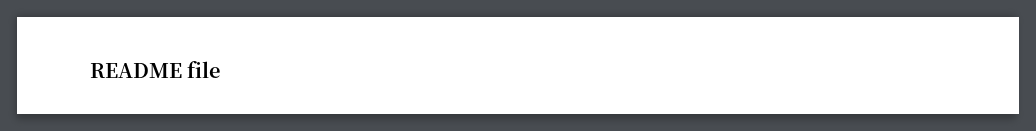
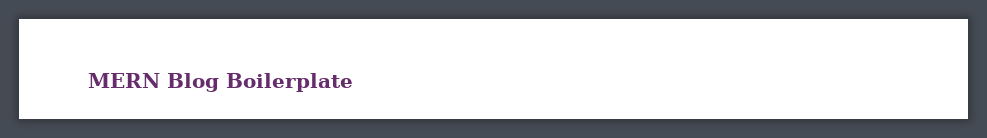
- README file
+ MERN Blog Boilerplate

